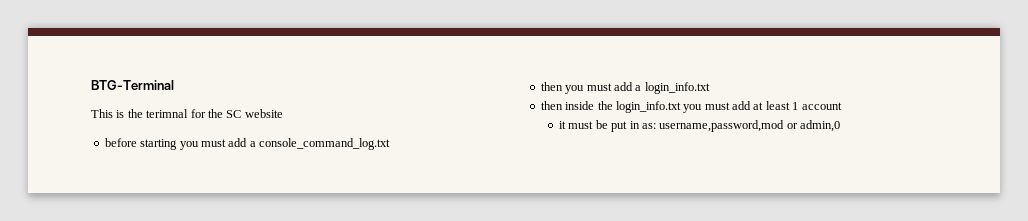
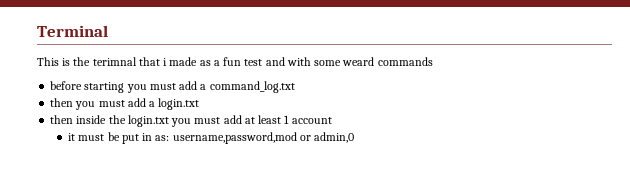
- BTG-Terminal
+ Terminal
- This is the terimnal for the SC website
+ This is the terimnal that i made as a fun test and with some weard commands
- before starting you must add a console_command_log.txt
+ before starting you must add a command_log.txt
- then you must add a login_info.txt
+ then you must add a login.txt
- then inside the login_info.txt you must add at least 1 account
+ then inside the login.txt you must add at least 1 account

